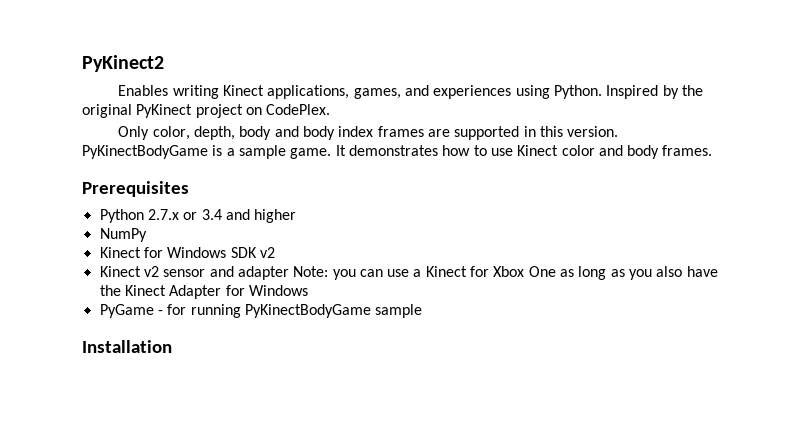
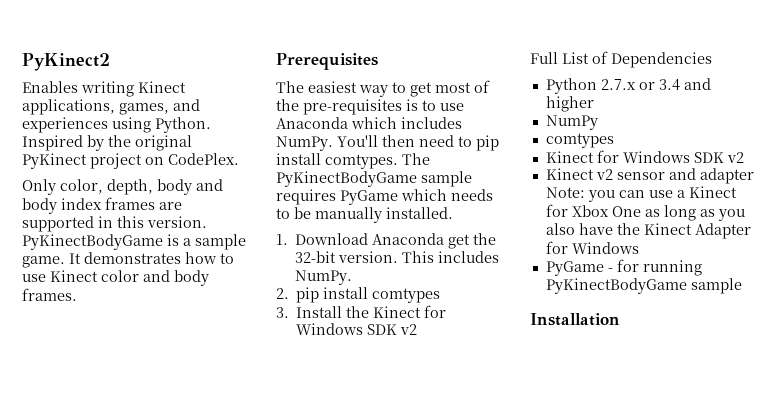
+ The easiest way to get most of the pre-requisites is to use Anaconda which includes NumPy. You'll then need to pip install comtypes. The PyKinectBodyGame sample requires PyGame which needs to be manually installed.
+ 1. Download Anaconda get the 32-bit version. This includes NumPy.
+ 2. pip install comtypes
+ 3. Install the Kinect for Windows SDK v2
+ Full List of Dependencies
  NumPy
+ comtypes

